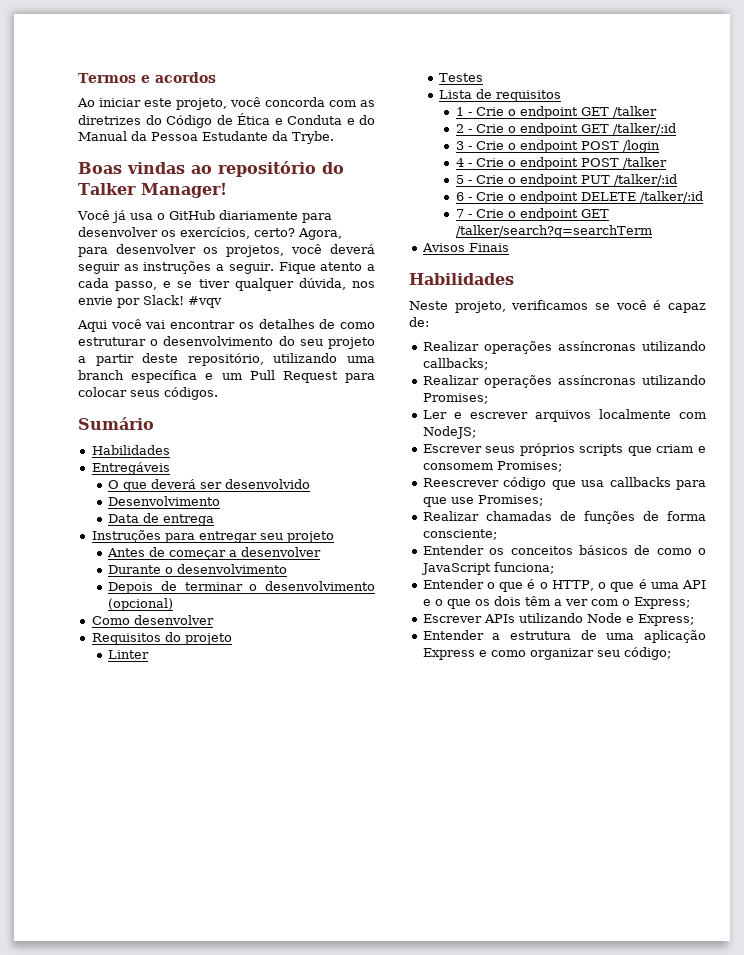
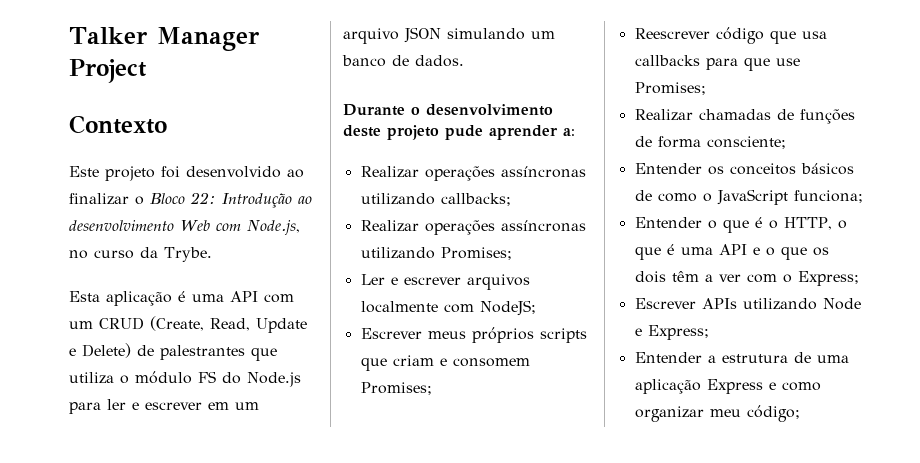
- Termos e acordos
- Ao iniciar este projeto, você concorda com as diretrizes do Código de Ética e Conduta e do Manual da Pessoa Estudante da Trybe.
- Boas vindas ao repositório do Talker Manager!
- Você já usa o GitHub diariamente para desenvolver os exercícios, certo? Agora, para desenvolver os projetos, você deverá seguir as instruções a seguir. Fique atento a cada passo, e se tiver qualquer dúvida, nos envie por Slack! #vqv
- Aqui você vai encontrar os detalhes de como estruturar o desenvolvimento do seu projeto a partir deste repositório, utilizando uma branch específica e um Pull Request para colocar seus códigos.
- Sumário
- Habilidades
- Entregáveis
- O que deverá ser desenvolvido
- Desenvolvimento
- Data de entrega
- Instruções para entregar seu projeto
- Antes de começar a desenvolver
- Durante o desenvolvimento
- Depois de terminar o desenvolvimento (opcional)
- Como desenvolver
- Requisitos do projeto
- Linter
- Testes
- Lista de requisitos
- 1 - Crie o endpoint GET /talker
- 2 - Crie o endpoint GET /talker/:id
- 3 - Crie o endpoint POST /login
- 4 - Crie o endpoint POST /talker
- 5 - Crie o endpoint PUT /talker/:id
- 6 - Crie o endpoint DELETE /talker/:id
- 7 - Crie o endpoint GET /talker/search?q=searchTerm
- Avisos Finais
- Habilidades
- Neste projeto, verificamos se você é capaz de:
+ Talker Manager Project
+ Contexto
+ Este projeto foi desenvolvido ao finalizar o Bloco 22: Introdução ao desenvolvimento Web com Node.js, no curso da Trybe.
+ Esta aplicação é uma API com um CRUD (Create, Read, Update e Delete) de palestrantes que utiliza o módulo FS do Node.js para ler e escrever em um arquivo JSON simulando um banco de dados.
+ Durante o desenvolvimento deste projeto pude aprender a:
- Escrever seus próprios scripts que criam e consomem Promises;
+ Escrever meus próprios scripts que criam e consomem Promises;
- Entender a estrutura de uma aplicação Express e como organizar seu código;
+ Entender a estrutura de uma aplicação Express e como organizar meu código;

